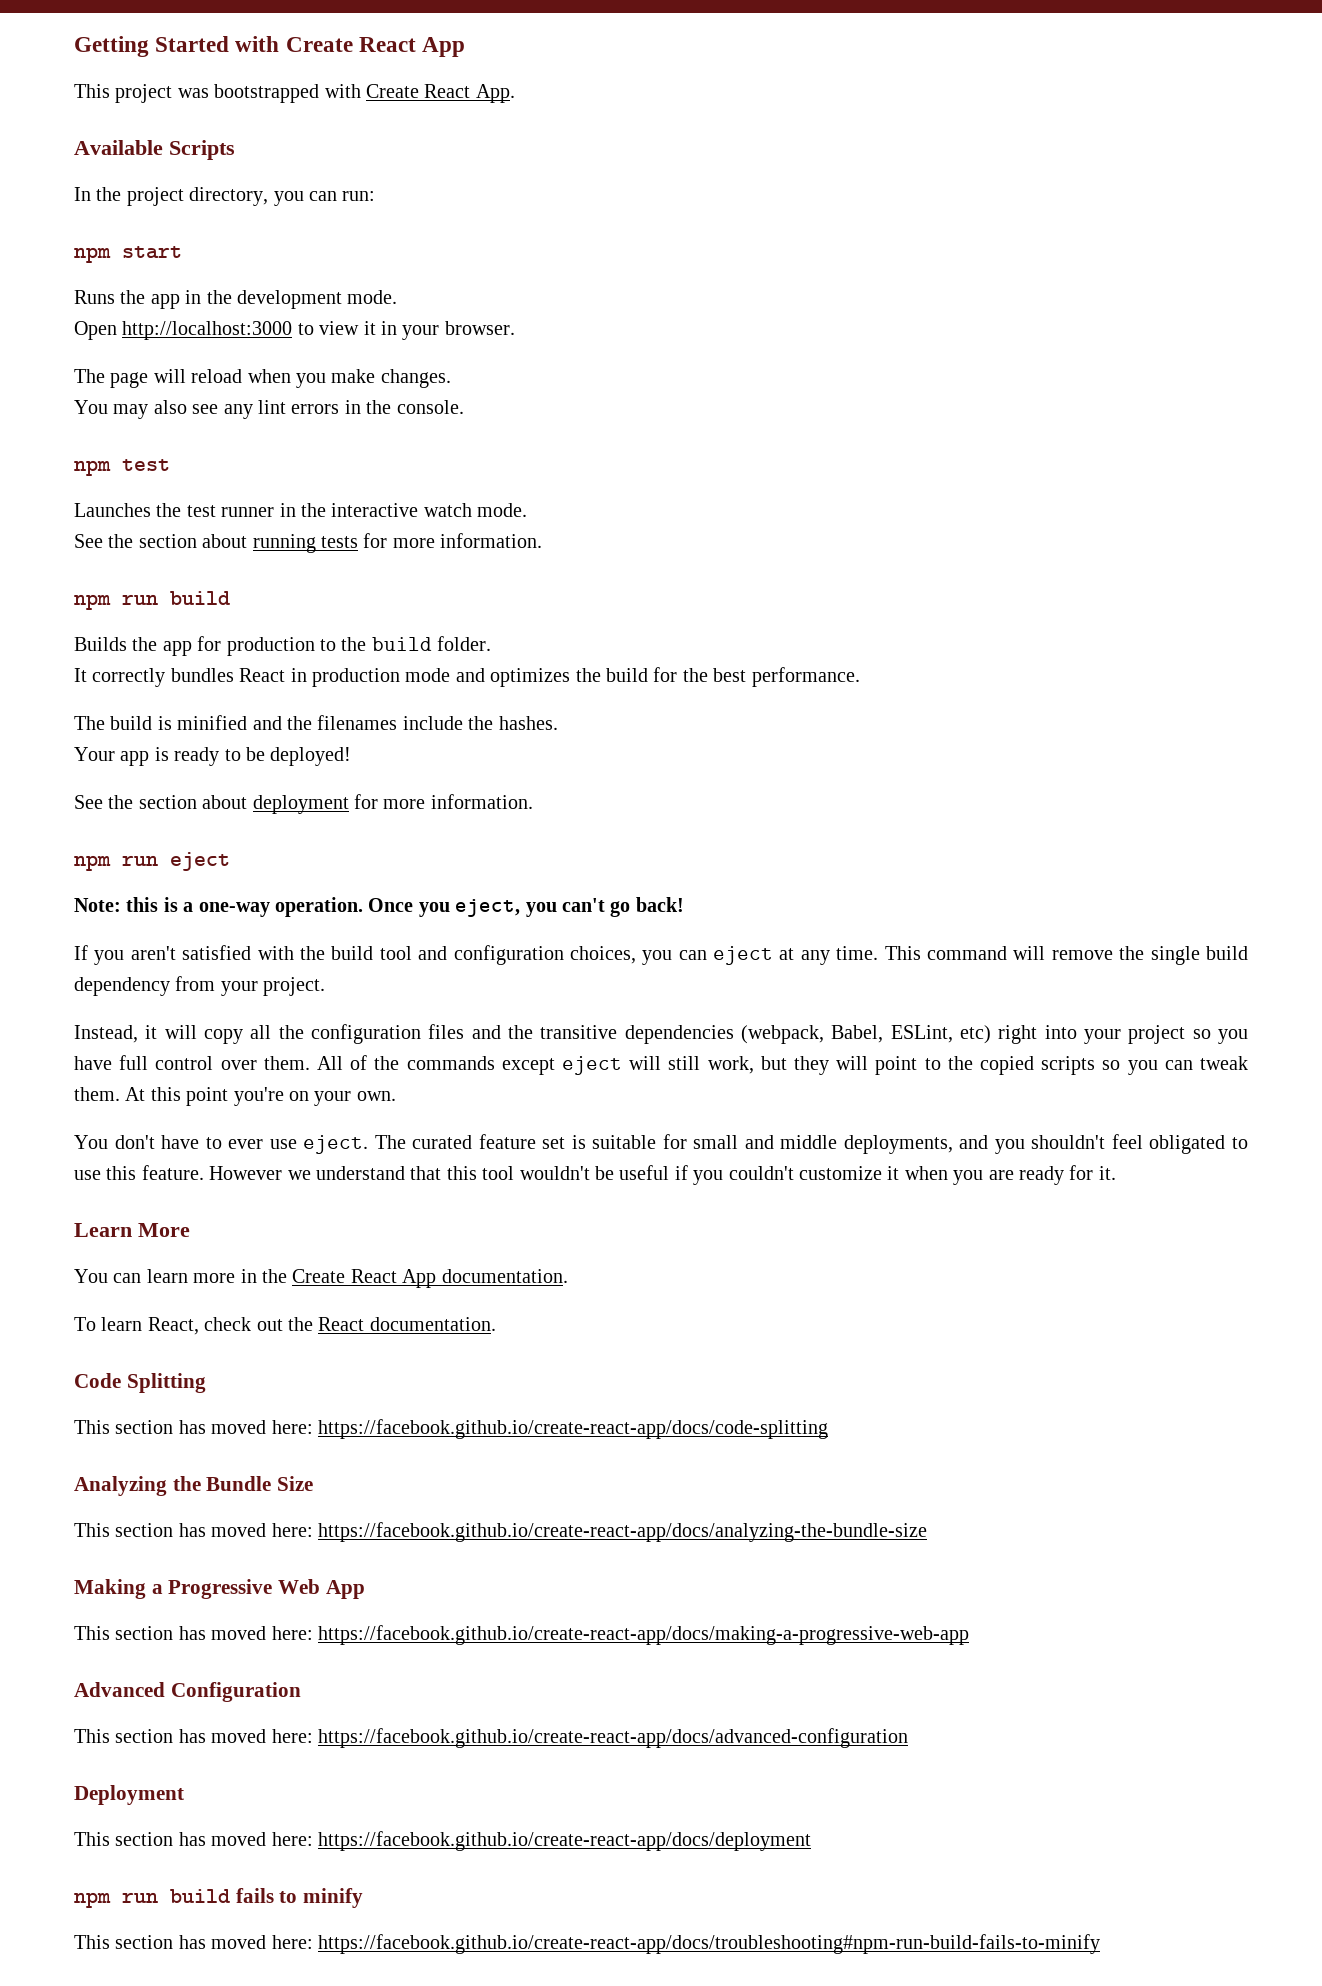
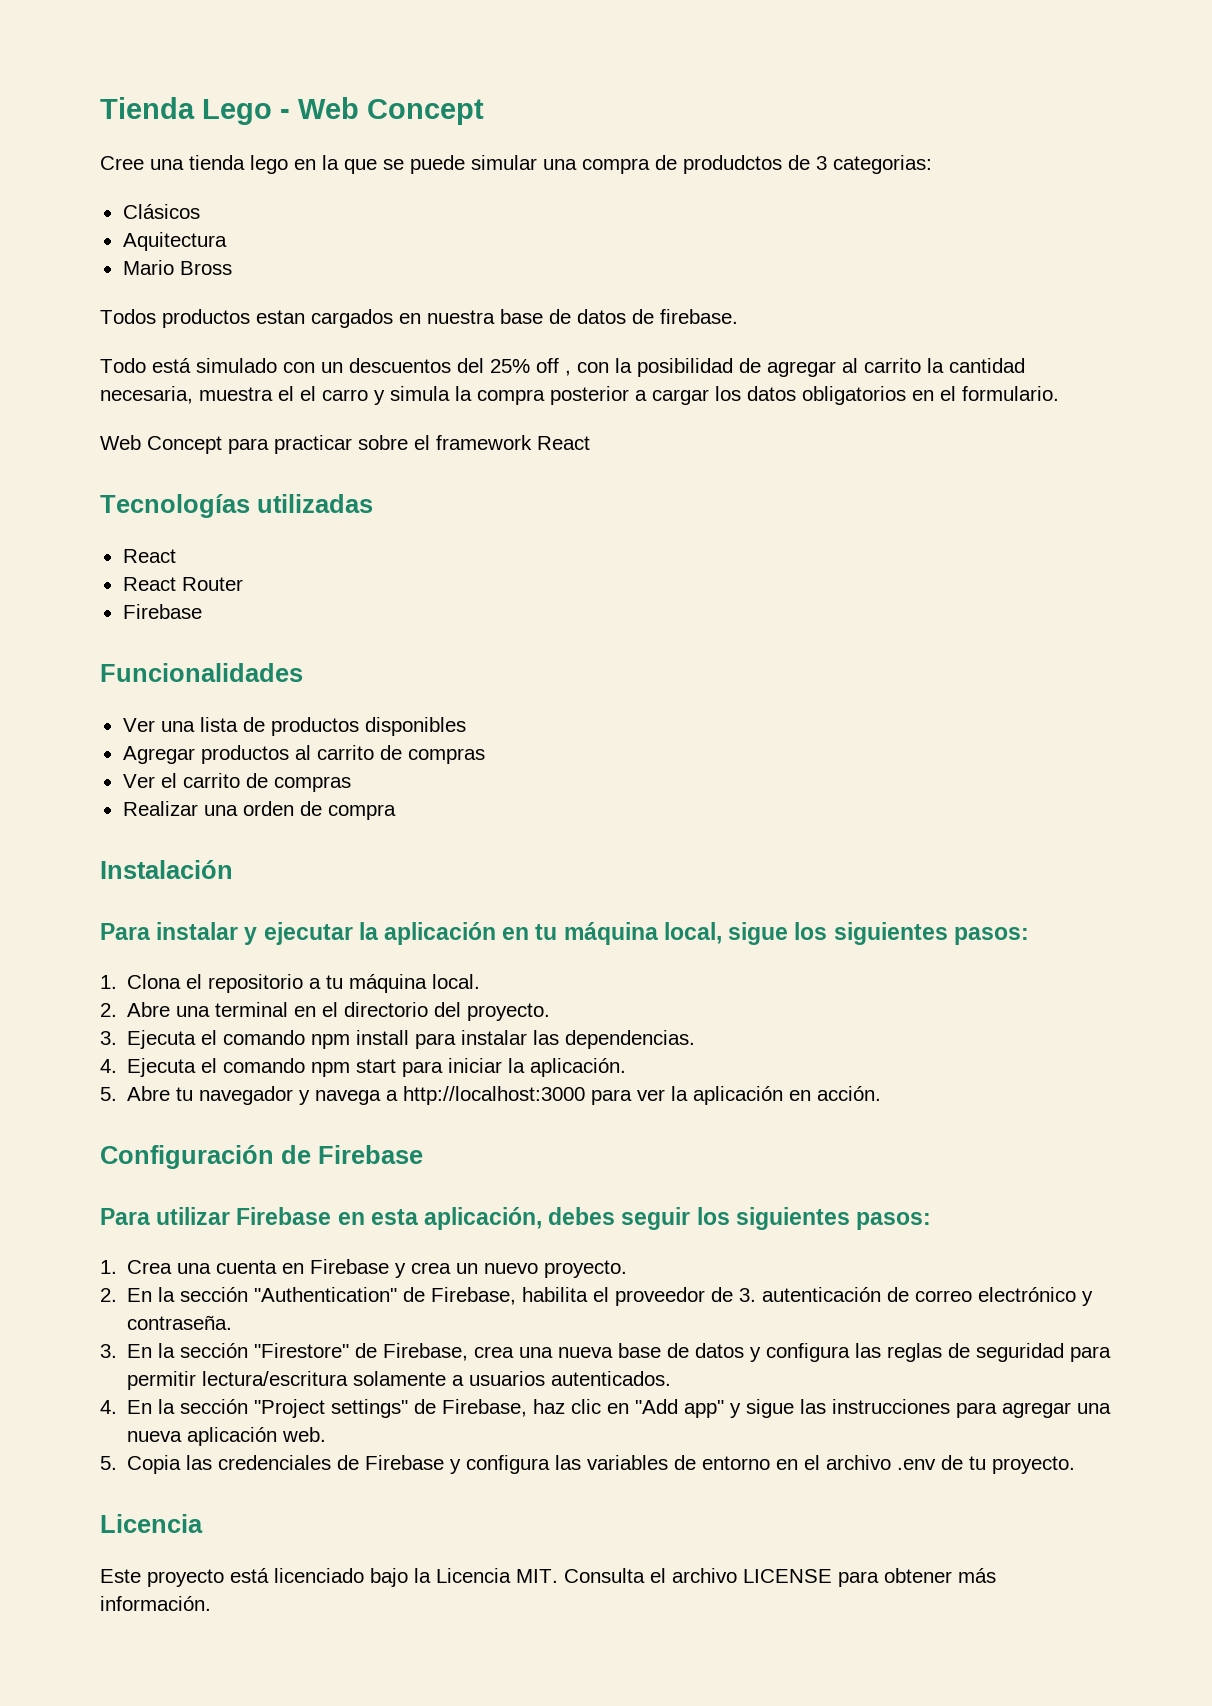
- Getting Started with Create React App
- This project was bootstrapped with Create React App.
- Available Scripts
- In the project directory, you can run:
- npm start
- Runs the app in the development mode.
- Open http://localhost:3000 to view it in your browser.
- The page will reload when you make changes.
- You may also see any lint errors in the console.
- npm test
- Launches the test runner in the interactive watch mode.
- See the section about running tests for more information.
- npm run build
- Builds the app for production to the build folder.
- It correctly bundles React in production mode and optimizes the build for the best performance.
- The build is minified and the filenames include the hashes.
- Your app is ready to be deployed!
- See the section about deployment for more information.
- npm run eject
- Note: this is a one-way operation. Once you eject, you can't go back!
- If you aren't satisfied with the build tool and configuration choices, you can eject at any time. This command will remove the single build dependency from your project.
- Instead, it will copy all the configuration files and the transitive dependencies (webpack, Babel, ESLint, etc) right into your project so you have full control over them. All of the commands except eject will still work, but they will point to the copied scripts so you can tweak them. At this point you're on your own.
- You don't have to ever use eject. The curated feature set is suitable for small and middle deployments, and you shouldn't feel obligated to use this feature. However we understand that this tool wouldn't be useful if you couldn't customize it when you are ready for it.
- Learn More
- You can learn more in the Create React App documentation.
- To learn React, check out the React documentation.
- Code Splitting
- This section has moved here: https://facebook.github.io/create-react-app/docs/code-splitting
- Analyzing the Bundle Size
- This section has moved here: https://facebook.github.io/create-react-app/docs/analyzing-the-bundle-size
- Making a Progressive Web App
- This section has moved here: https://facebook.github.io/create-react-app/docs/making-a-progressive-web-app
- Advanced Configuration
- This section has moved here: https://facebook.github.io/create-react-app/docs/advanced-configuration
- Deployment
- This section has moved here: https://facebook.github.io/create-react-app/docs/deployment
- npm run build fails to minify
- This section has moved here: https://facebook.github.io/create-react-app/docs/troubleshooting#npm-run-build-fails-to-minify
+ Tienda Lego - Web Concept
+ Cree una tienda lego en la que se puede simular una compra de produdctos de 3 categorias:
+ Clásicos
+ Aquitectura
+ Mario Bross
+ Todos productos estan cargados en nuestra base de datos de firebase.
+ Todo está simulado con un descuentos del 25% off , con la posibilidad de agregar al carrito la cantidad necesaria, muestra el el carro y simula la compra posterior a cargar los datos obligatorios en el formulario.
+ Web Concept para practicar sobre el framework React
+ Tecnologías utilizadas
+ React
+ React Router
+ Firebase
+ Funcionalidades
+ Ver una lista de productos disponibles
+ Agregar productos al carrito de compras
+ Ver el carrito de compras
+ Realizar una orden de compra
+ Instalación
+ Para instalar y ejecutar la aplicación en tu máquina local, sigue los siguientes pasos:
+ 1. Clona el repositorio a tu máquina local.
+ 2. Abre una terminal en el directorio del proyecto.
+ 3. Ejecuta el comando npm install para instalar las dependencias.
+ 4. Ejecuta el comando npm start para iniciar la aplicación.
+ 5. Abre tu navegador y navega a http://localhost:3000 para ver la aplicación en acción.
+ Configuración de Firebase
+ Para utilizar Firebase en esta aplicación, debes seguir los siguientes pasos:
+ 1. Crea una cuenta en Firebase y crea un nuevo proyecto.
+ 2. En la sección "Authentication" de Firebase, habilita el proveedor de 3. autenticación de correo electrónico y contraseña.
+ 3. En la sección "Firestore" de Firebase, crea una nueva base de datos y configura las reglas de seguridad para permitir lectura/escritura solamente a usuarios autenticados.
+ 4. En la sección "Project settings" de Firebase, haz clic en "Add app" y sigue las instrucciones para agregar una nueva aplicación web.
+ 5. Copia las credenciales de Firebase y configura las variables de entorno en el archivo .env de tu proyecto.
+ Licencia
+ Este proyecto está licenciado bajo la Licencia MIT. Consulta el archivo LICENSE para obtener más información.

